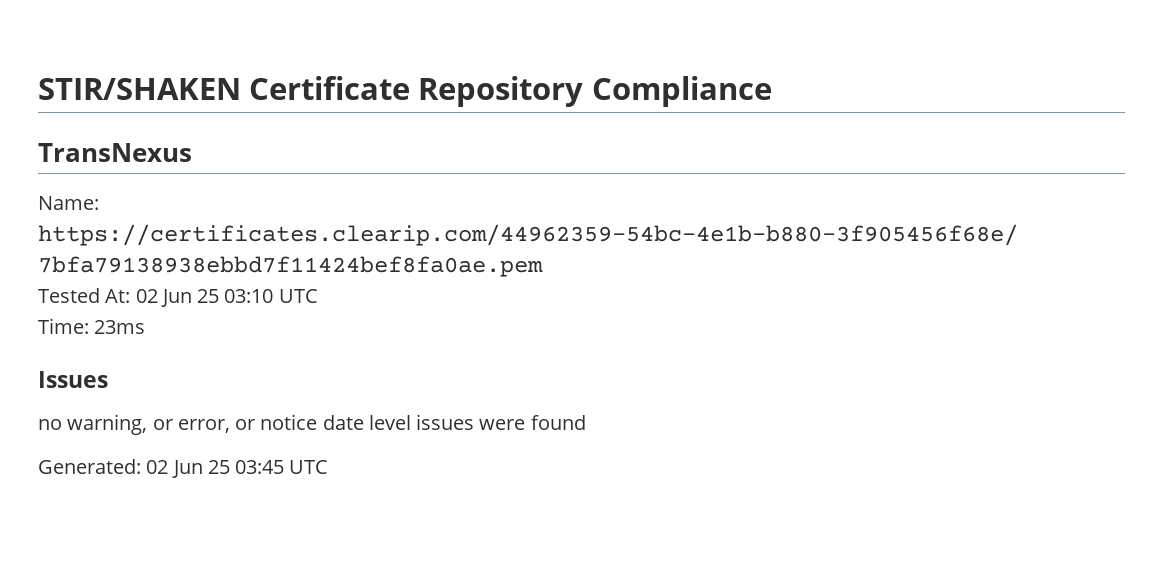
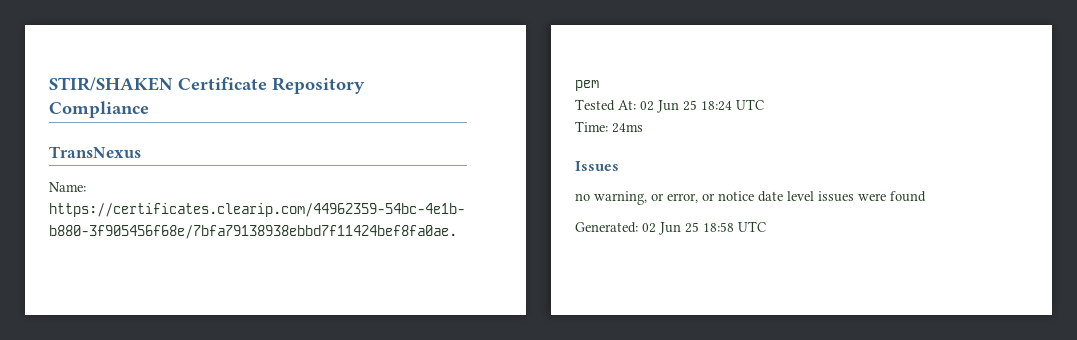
- Tested At: 02 Jun 25 03:10 UTC
+ Tested At: 02 Jun 25 18:24 UTC
- Time: 23ms
+ Time: 24ms
- Generated: 02 Jun 25 03:45 UTC
+ Generated: 02 Jun 25 18:58 UTC

